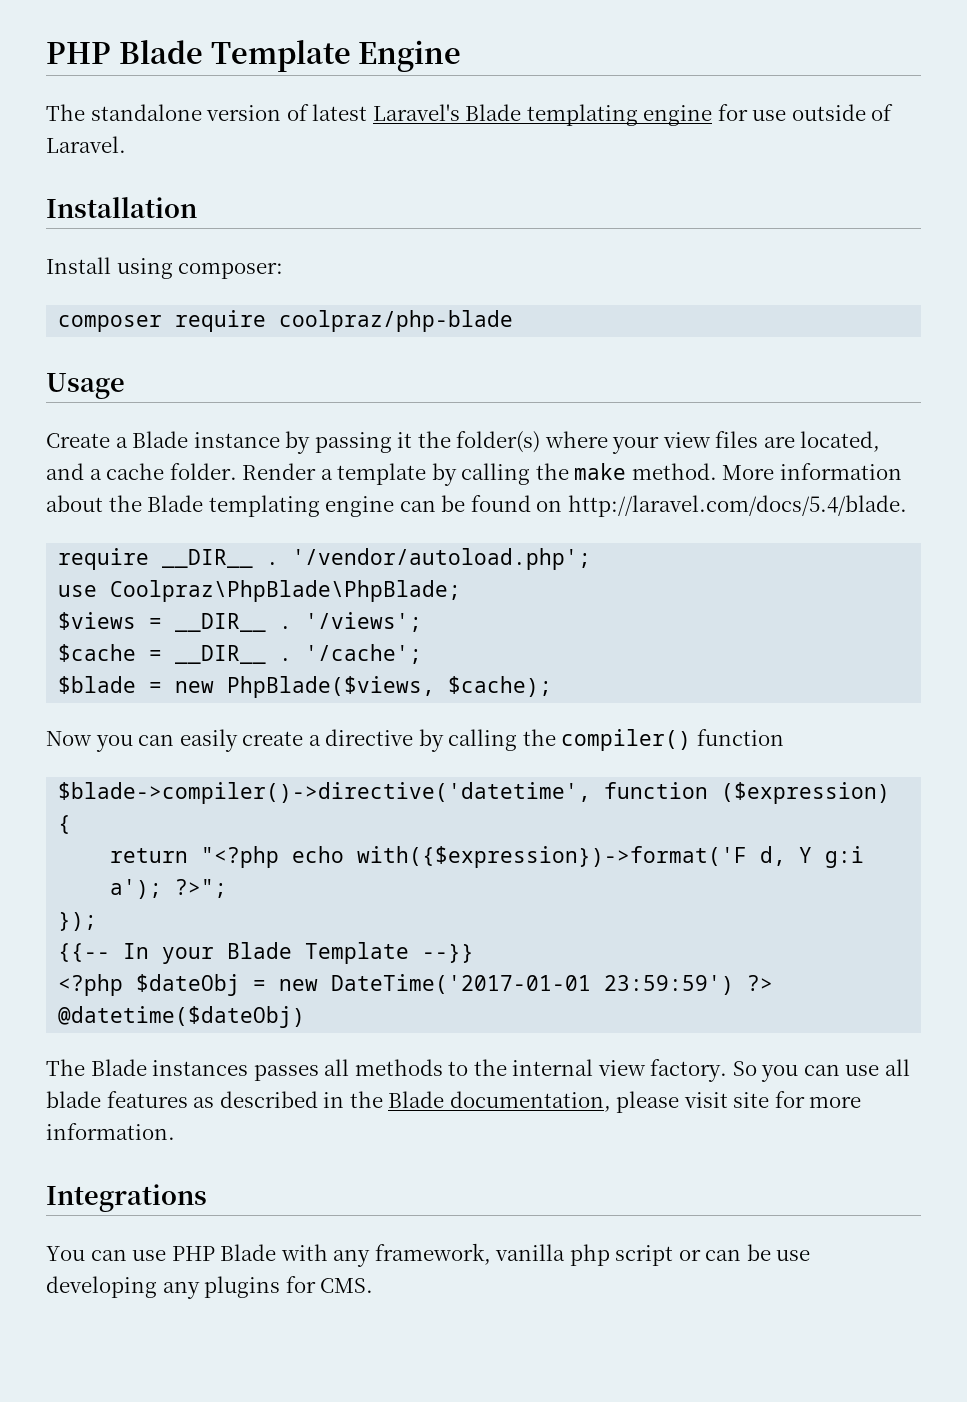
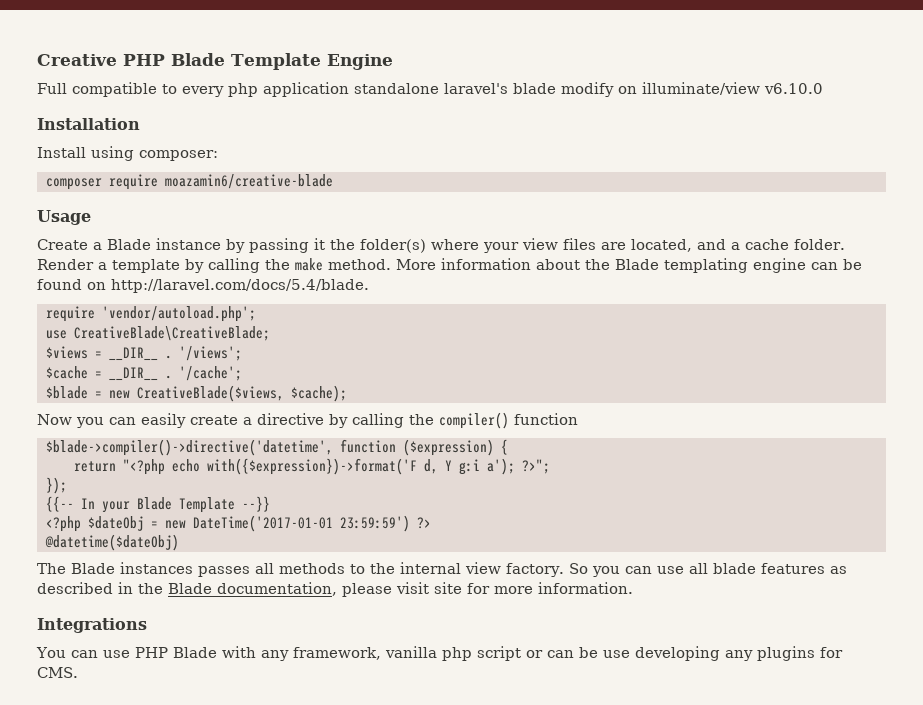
- PHP Blade Template Engine
+ Creative PHP Blade Template Engine
- The standalone version of latest Laravel's Blade templating engine for use outside of Laravel.
+ Full compatible to every php application standalone laravel's blade modify on illuminate/view v6.10.0
- composer require coolpraz/php-blade
+ composer require moazamin6/creative-blade
- require __DIR__ . '/vendor/autoload.php';
- use Coolpraz\PhpBlade\PhpBlade;
+ require 'vendor/autoload.php';
+ use CreativeBlade\CreativeBlade;
- $blade = new PhpBlade($views, $cache);
+ $blade = new CreativeBlade($views, $cache);

